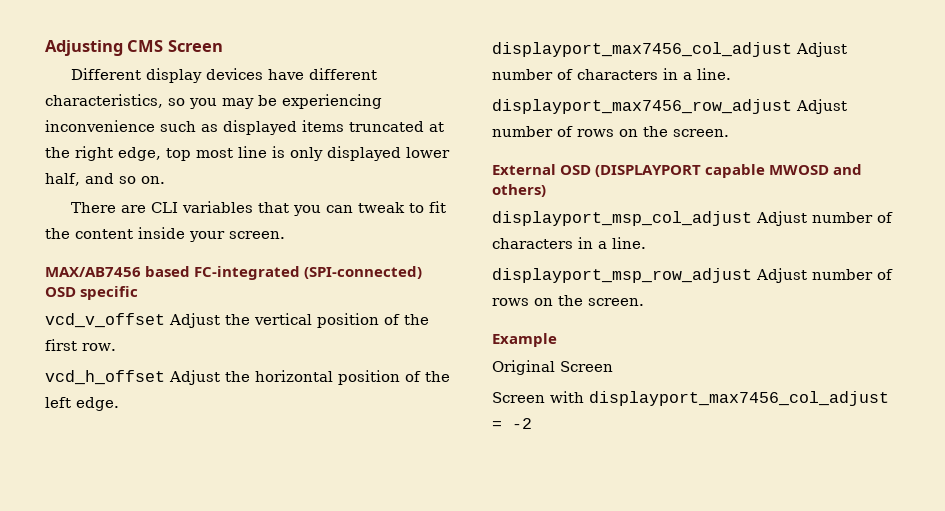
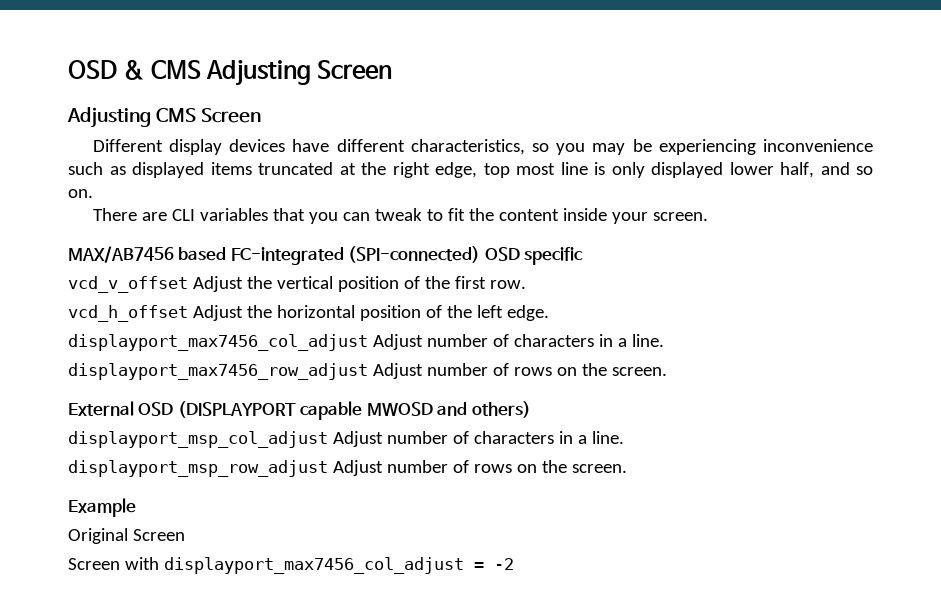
+ OSD & CMS Adjusting Screen

